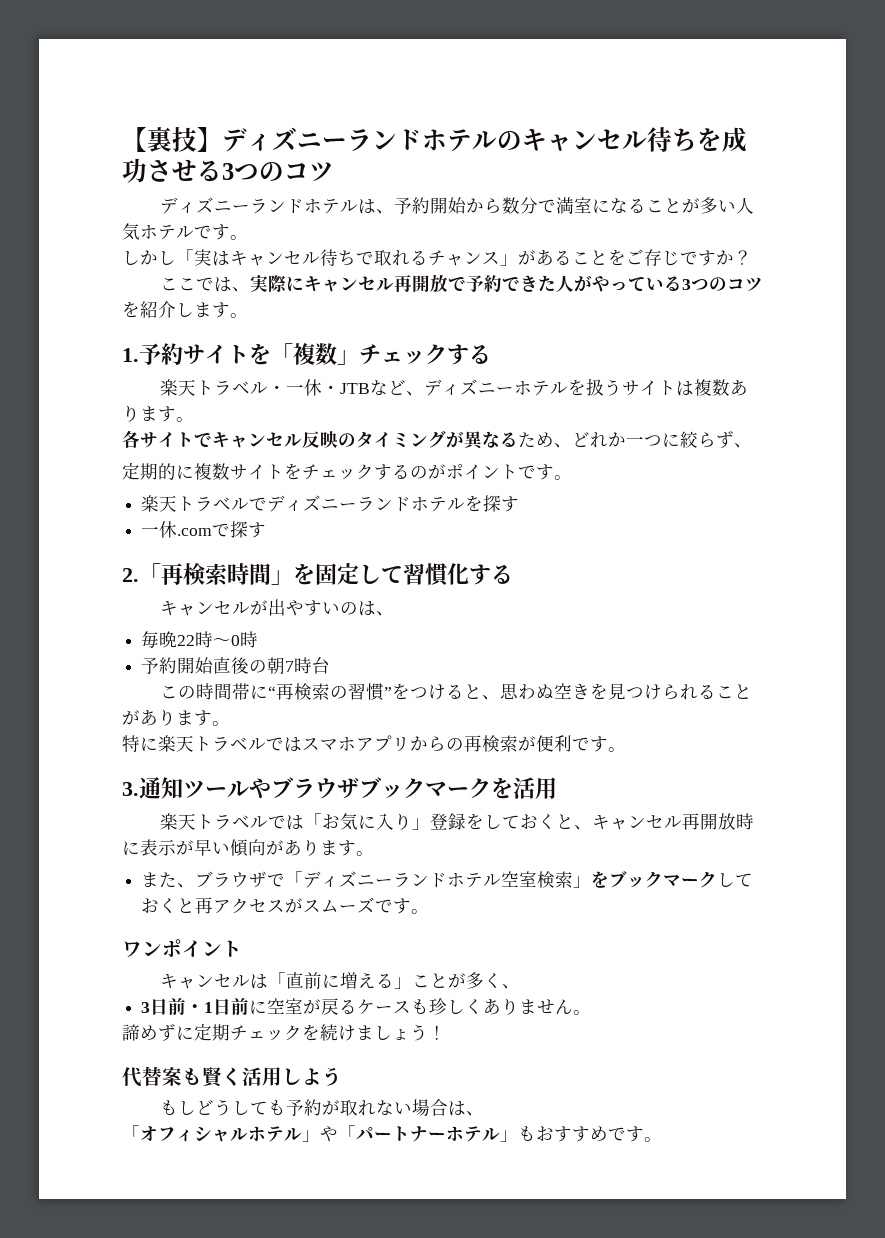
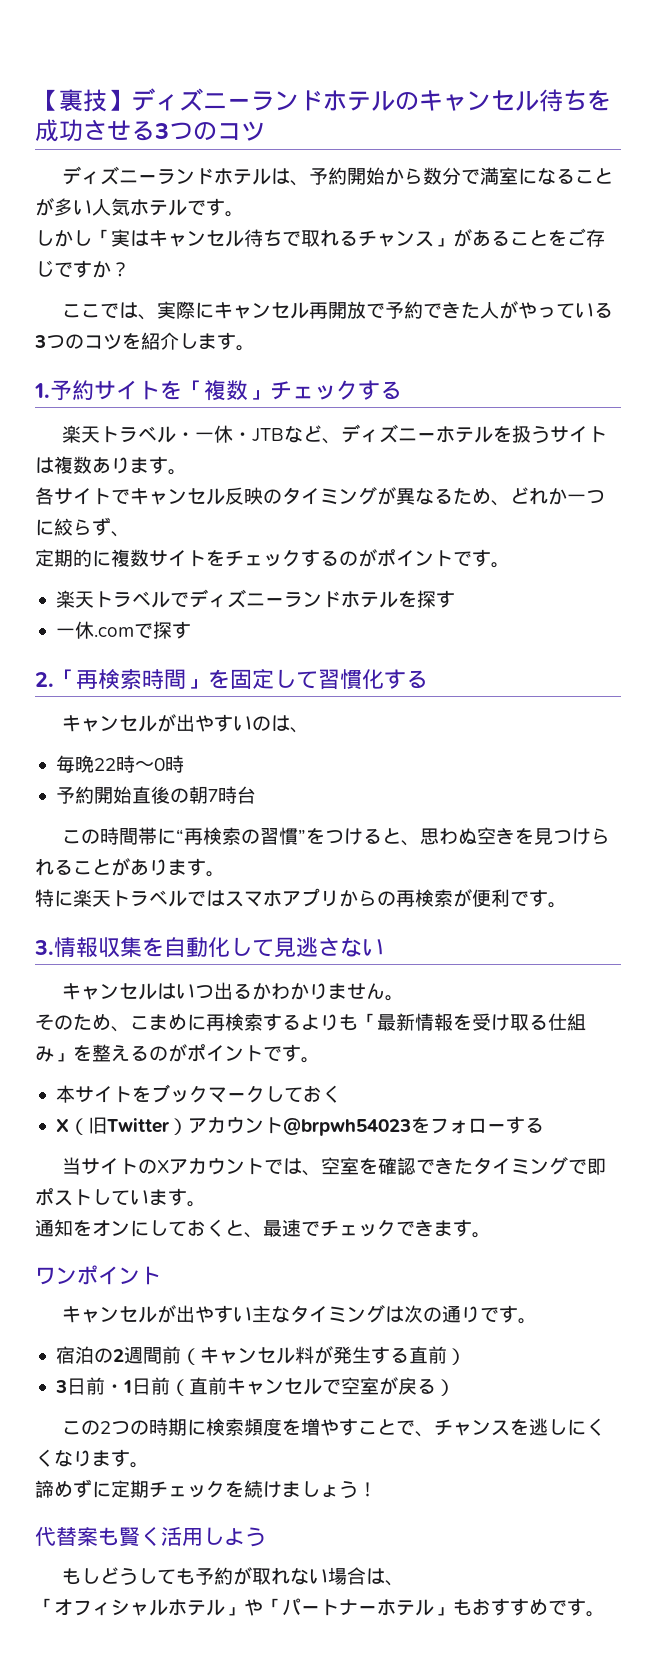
- 3.通知ツールやブラウザブックマークを活用
- 楽天トラベルでは「お気に入り」登録をしておくと、キャンセル再開放時に表示が早い傾向があります。
- また、ブラウザで「ディズニーランドホテル空室検索」をブックマークしておくと再アクセスがスムーズです。
+ 3.情報収集を自動化して見逃さない
+ キャンセルはいつ出るかわかりません。
+ そのため、こまめに再検索するよりも「最新情報を受け取る仕組み」を整えるのがポイントです。
+ 本サイトをブックマークしておく
+ X（旧Twitter）アカウント@brpwh54023をフォローする
+ 当サイトのXアカウントでは、空室を確認できたタイミングで即ポストしています。
+ 通知をオンにしておくと、最速でチェックできます。
- キャンセルは「直前に増える」ことが多く、
+ キャンセルが出やすい主なタイミングは次の通りです。
+ 宿泊の2週間前（キャンセル料が発生する直前）
- 3日前・1日前に空室が戻るケースも珍しくありません。
+ 3日前・1日前（直前キャンセルで空室が戻る）
+ この2つの時期に検索頻度を増やすことで、チャンスを逃しにくくなります。

